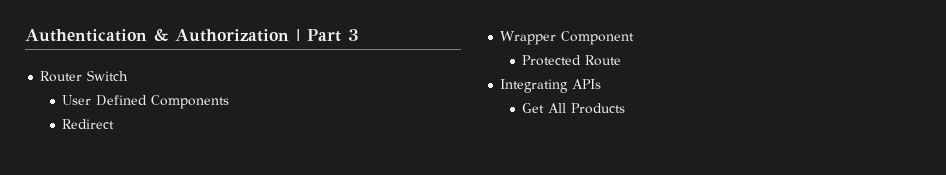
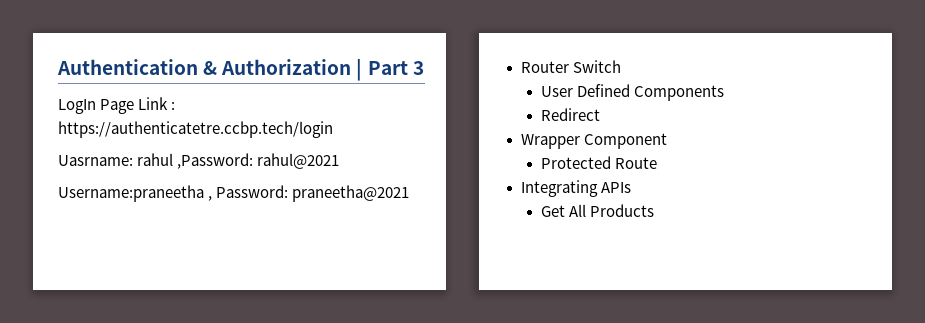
+ LogIn Page Link : https://authenticatetre.ccbp.tech/login
+ Uasrname: rahul ,Password: rahul@2021
+ Username:praneetha , Password: praneetha@2021

